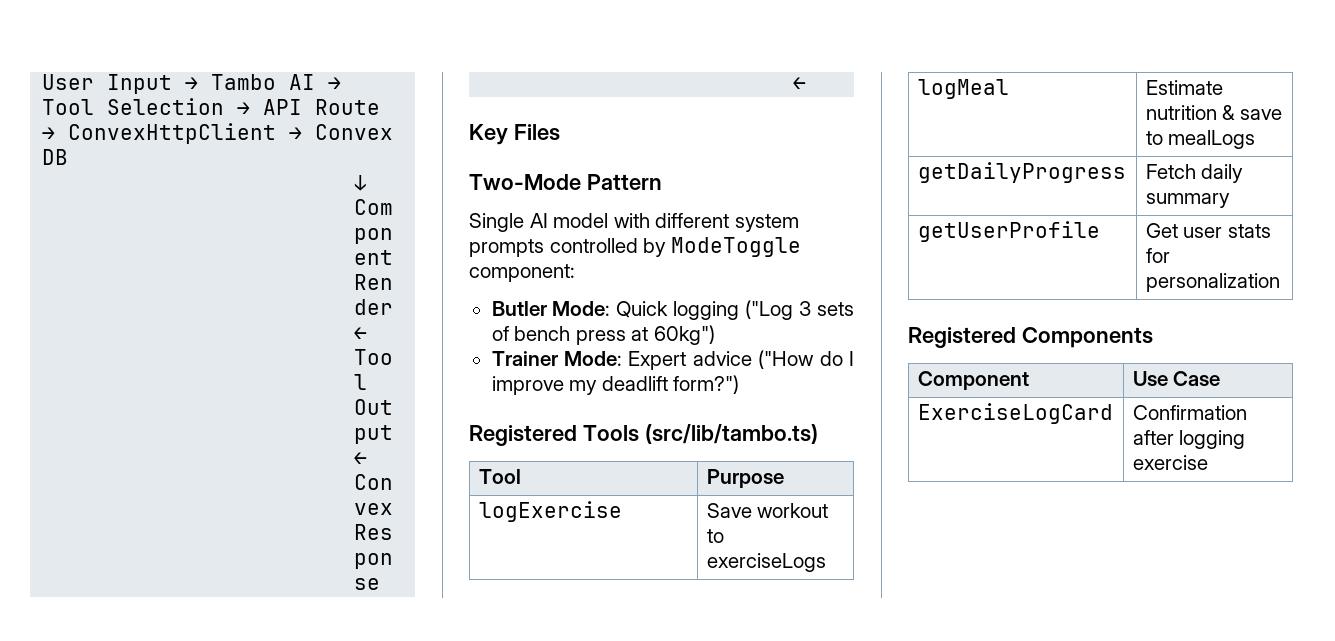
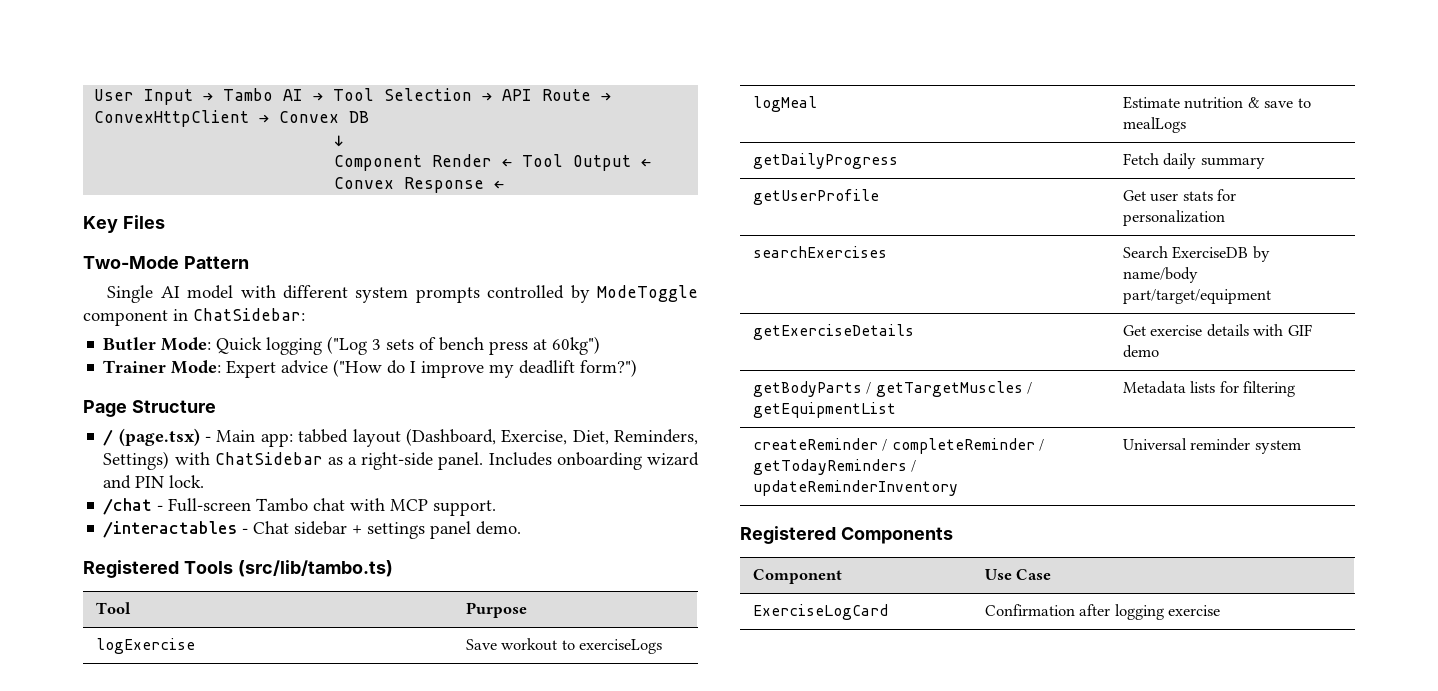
- Single AI model with different system prompts controlled by ModeToggle component:
+ Single AI model with different system prompts controlled by ModeToggle component in ChatSidebar:
+ Page Structure
+ / (page.tsx) - Main app: tabbed layout (Dashboard, Exercise, Diet, Reminders, Settings) with ChatSidebar as a right-side panel. Includes onboarding wizard and PIN lock.
+ /chat - Full-screen Tambo chat with MCP support.
+ /interactables - Chat sidebar + settings panel demo.
+ searchExercises | Search ExerciseDB by name/body part/target/equipment
+ getExerciseDetails | Get exercise details with GIF demo
+ getBodyParts / getTargetMuscles / getEquipmentList | Metadata lists for filtering
+ createReminder / completeReminder / getTodayReminders / updateReminderInventory | Universal reminder system

